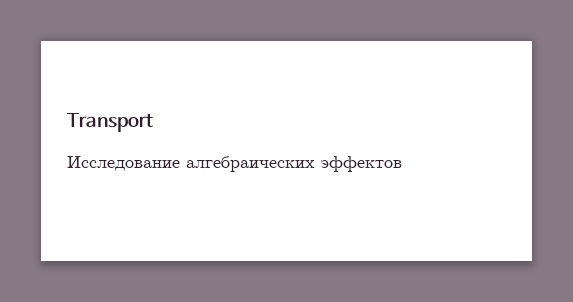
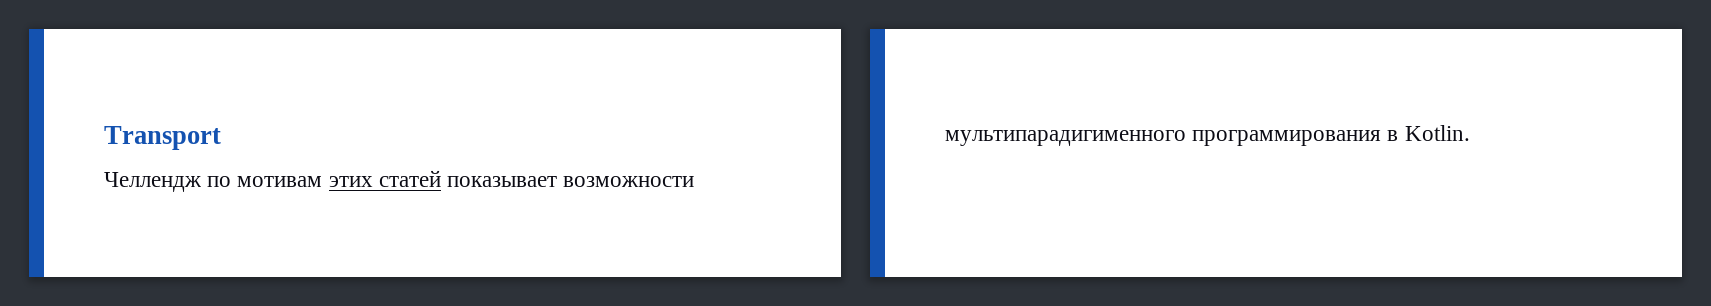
- Исследование алгебраических эффектов
+ Челлендж по мотивам этих статей показывает возможности мультипарадигименного программирования в Kotlin.

